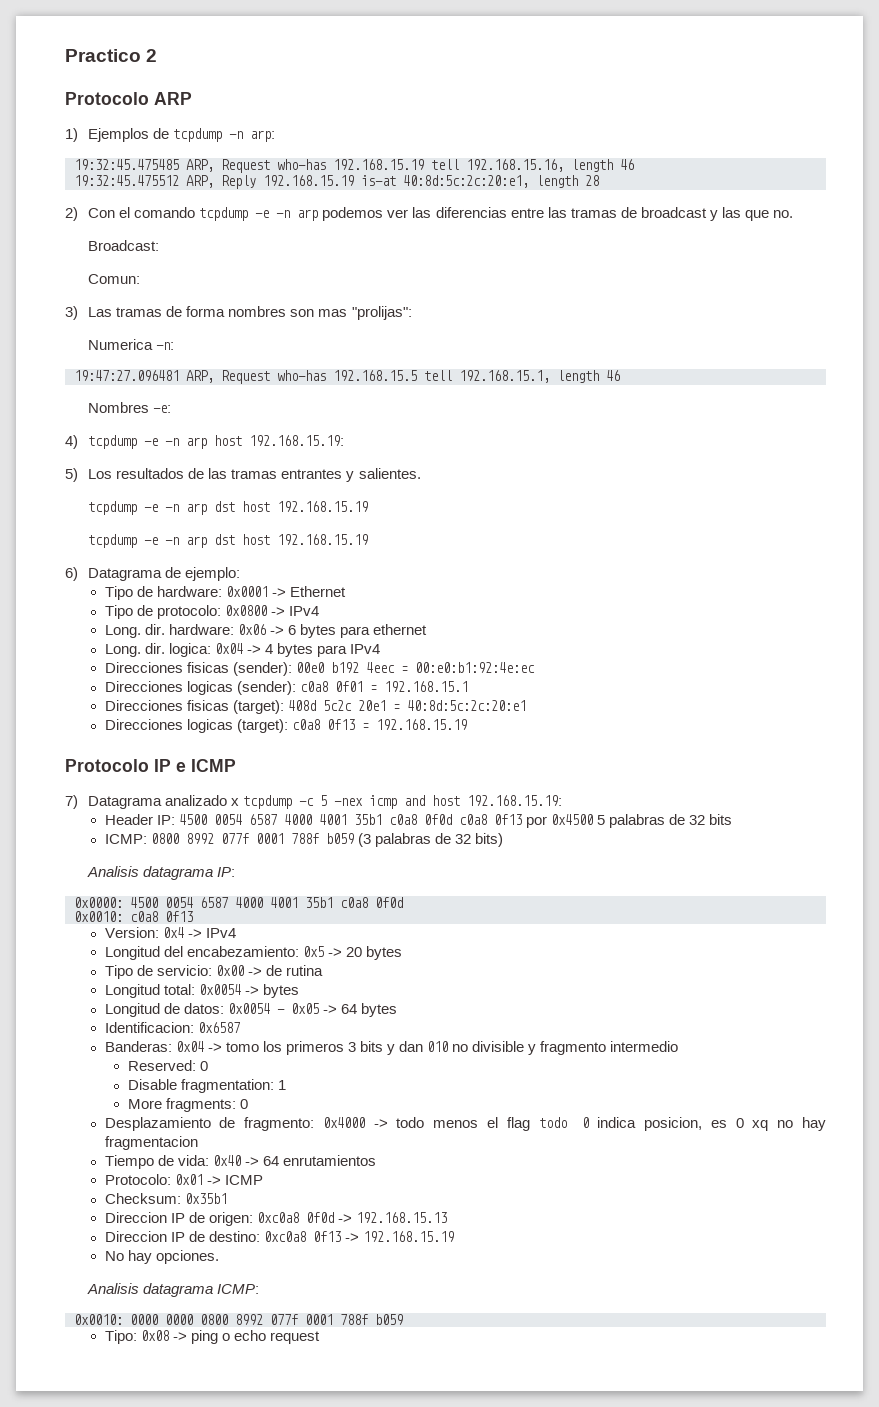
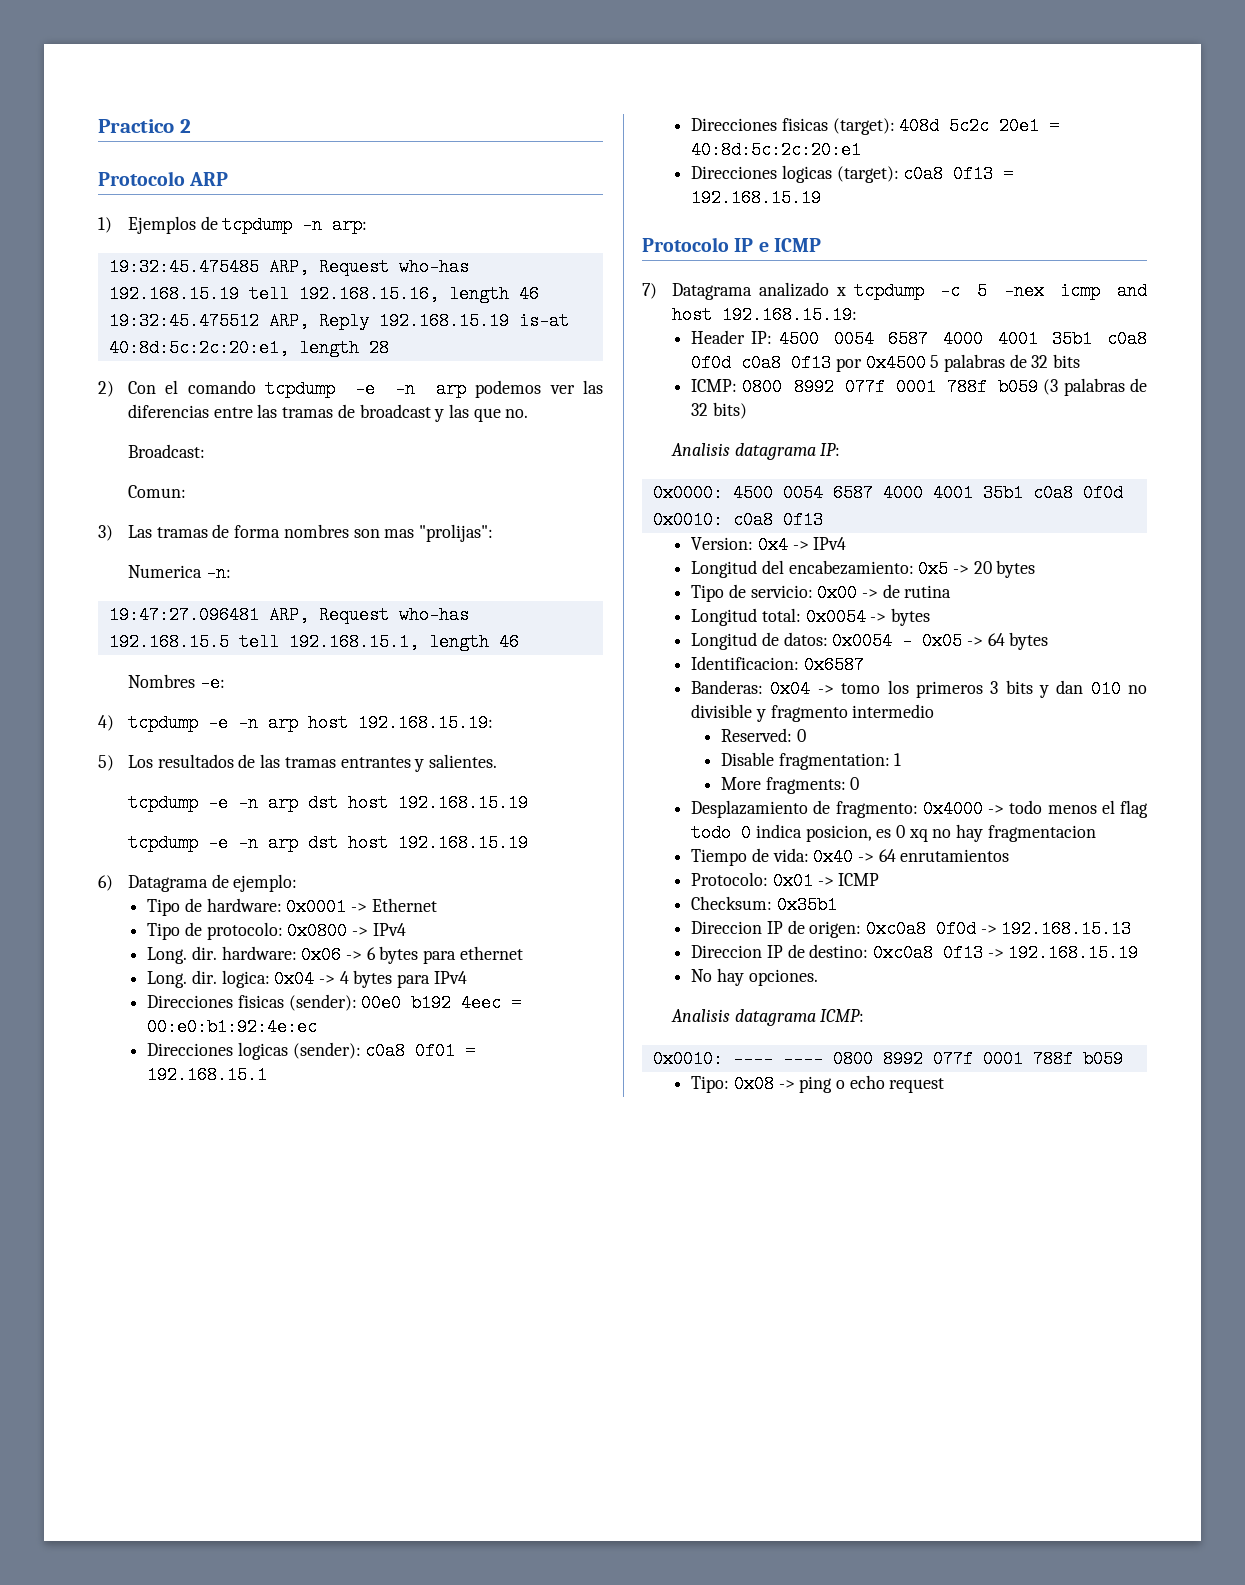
- 0x0010: 0000 0000 0800 8992 077f 0001 788f b059
+ 0x0010: ---- ---- 0800 8992 077f 0001 788f b059

